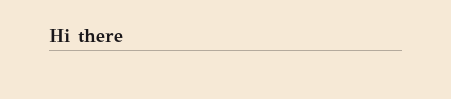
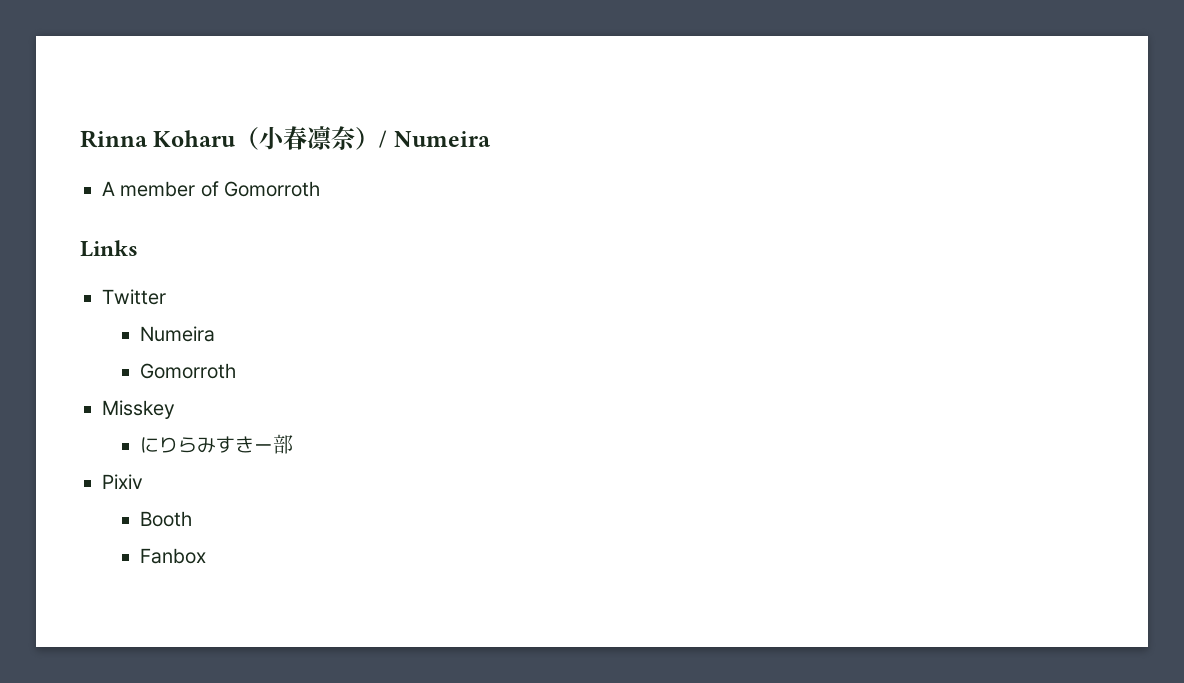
- Hi there
+ Rinna Koharu（小春凛奈）/ Numeira
+ A member of Gomorroth
+ Links
+ Twitter
+ Numeira
+ Gomorroth
+ Misskey
+ にりらみすきー部
+ Pixiv
+ Booth
+ Fanbox

